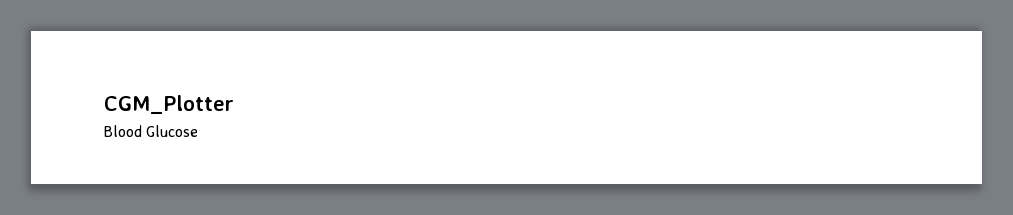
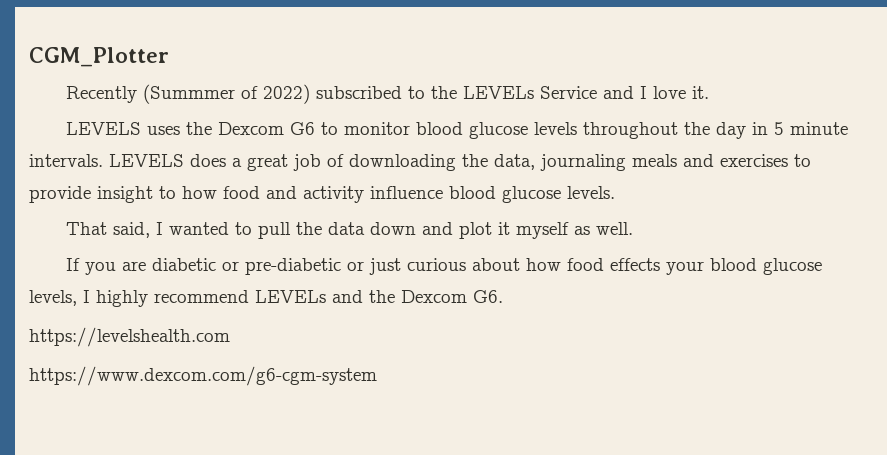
- Blood Glucose
+ Recently (Summmer of 2022) subscribed to the LEVELs Service and I love it.
+ LEVELS uses the Dexcom G6 to monitor blood glucose levels throughout the day in 5 minute intervals. LEVELS does a great job of downloading the data, journaling meals and exercises to provide insight to how food and activity influence blood glucose levels.
+ That said, I wanted to pull the data down and plot it myself as well.
+ If you are diabetic or pre-diabetic or just curious about how food effects your blood glucose levels, I highly recommend LEVELs and the Dexcom G6.
+ https://levelshealth.com
+ https://www.dexcom.com/g6-cgm-system

